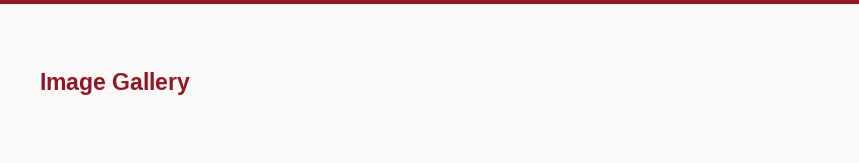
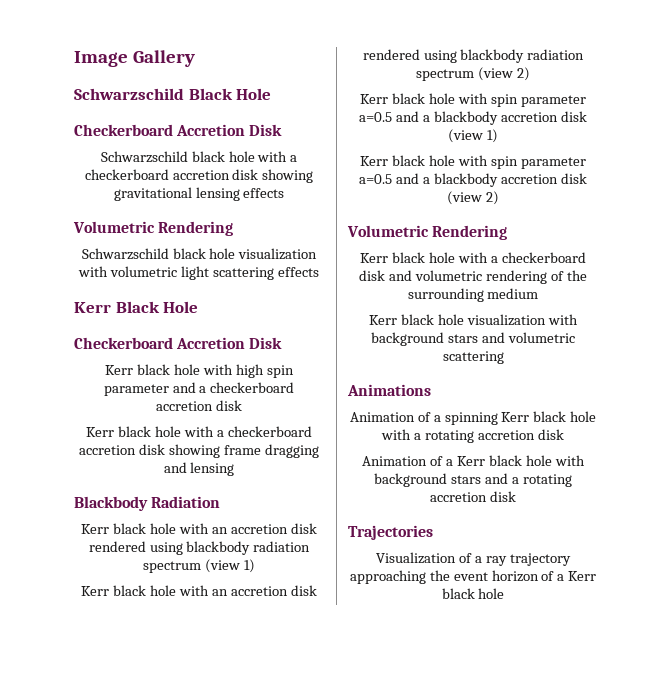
+ Schwarzschild Black Hole
+ Checkerboard Accretion Disk
+ Schwarzschild black hole with a checkerboard accretion disk showing gravitational lensing effects
+ Volumetric Rendering
+ Schwarzschild black hole visualization with volumetric light scattering effects
+ Kerr Black Hole
+ Checkerboard Accretion Disk
+ Kerr black hole with high spin parameter and a checkerboard accretion disk
+ Kerr black hole with a checkerboard accretion disk showing frame dragging and lensing
+ Blackbody Radiation
+ Kerr black hole with an accretion disk rendered using blackbody radiation spectrum (view 1)
+ Kerr black hole with an accretion disk rendered using blackbody radiation spectrum (view 2)
+ Kerr black hole with spin parameter a=0.5 and a blackbody accretion disk (view 1)
+ Kerr black hole with spin parameter a=0.5 and a blackbody accretion disk (view 2)
+ Volumetric Rendering
+ Kerr black hole with a checkerboard disk and volumetric rendering of the surrounding medium
+ Kerr black hole visualization with background stars and volumetric scattering
+ Animations
+ Animation of a spinning Kerr black hole with a rotating accretion disk
+ Animation of a Kerr black hole with background stars and a rotating accretion disk
+ Trajectories
+ Visualization of a ray trajectory approaching the event horizon of a Kerr black hole

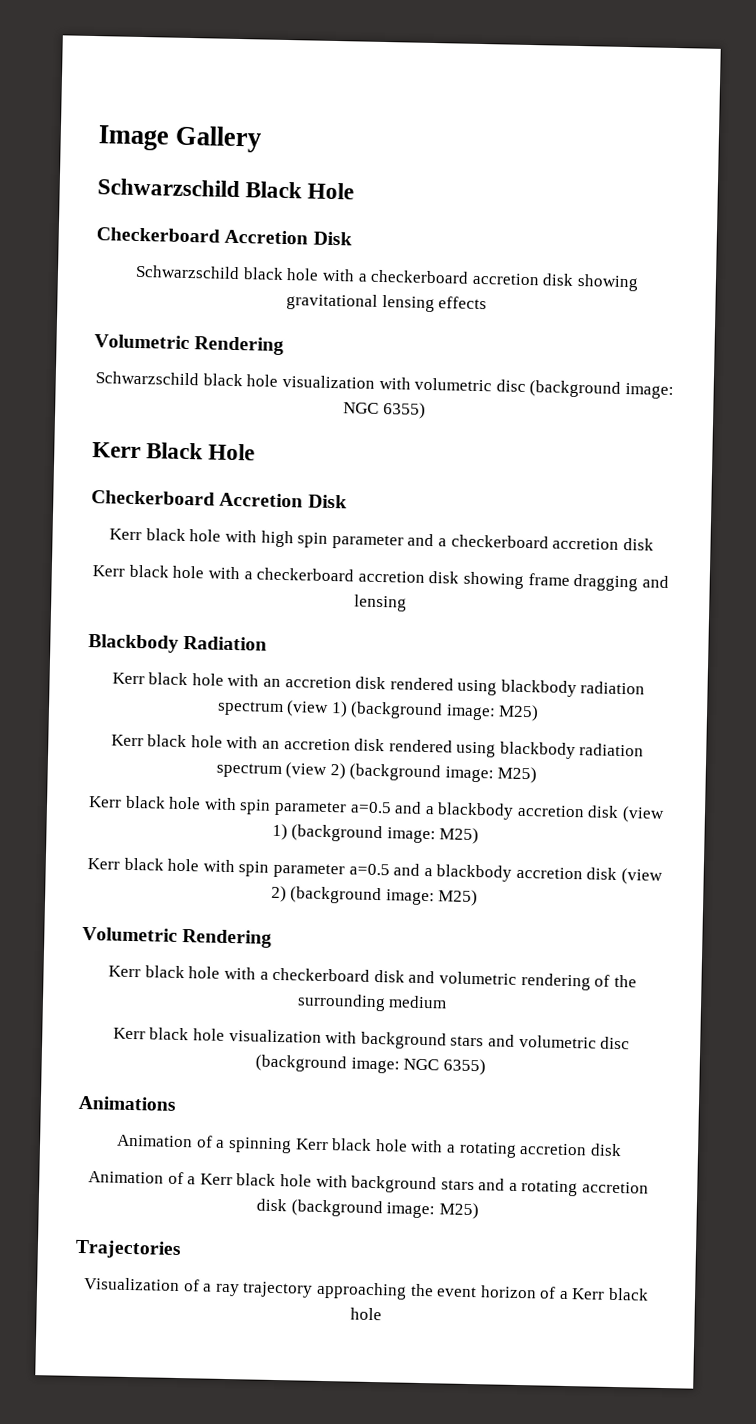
- Schwarzschild black hole visualization with volumetric light scattering effects
+ Schwarzschild black hole visualization with volumetric disc (background image: NGC 6355)
- Kerr black hole with an accretion disk rendered using blackbody radiation spectrum (view 1)
+ Kerr black hole with an accretion disk rendered using blackbody radiation spectrum (view 1) (background image: M25)
- Kerr black hole with an accretion disk rendered using blackbody radiation spectrum (view 2)
+ Kerr black hole with an accretion disk rendered using blackbody radiation spectrum (view 2) (background image: M25)
- Kerr black hole with spin parameter a=0.5 and a blackbody accretion disk (view 1)
+ Kerr black hole with spin parameter a=0.5 and a blackbody accretion disk (view 1) (background image: M25)
- Kerr black hole with spin parameter a=0.5 and a blackbody accretion disk (view 2)
+ Kerr black hole with spin parameter a=0.5 and a blackbody accretion disk (view 2) (background image: M25)
- Kerr black hole visualization with background stars and volumetric scattering
+ Kerr black hole visualization with background stars and volumetric disc (background image: NGC 6355)
- Animation of a Kerr black hole with background stars and a rotating accretion disk
+ Animation of a Kerr black hole with background stars and a rotating accretion disk (background image: M25)

